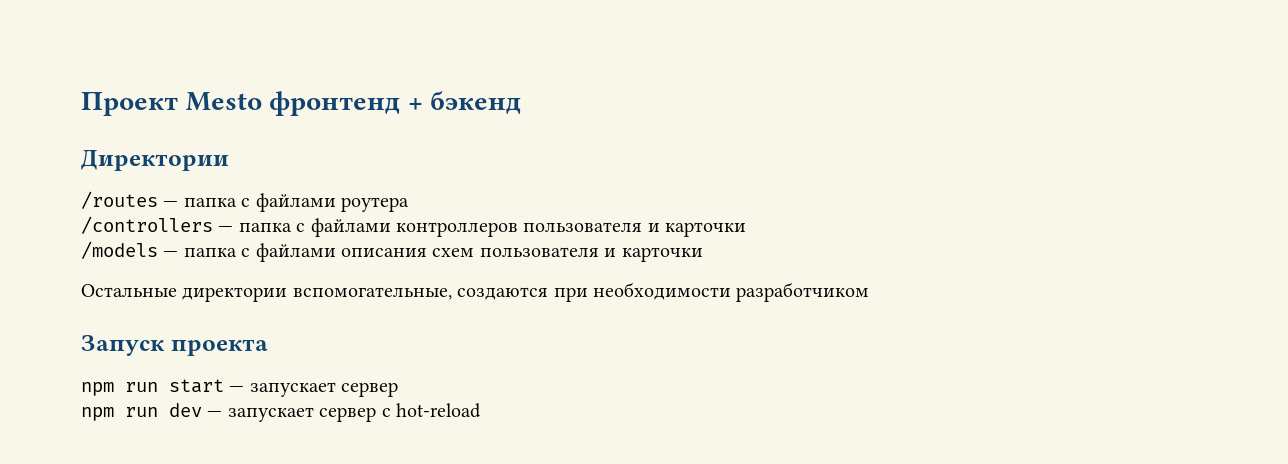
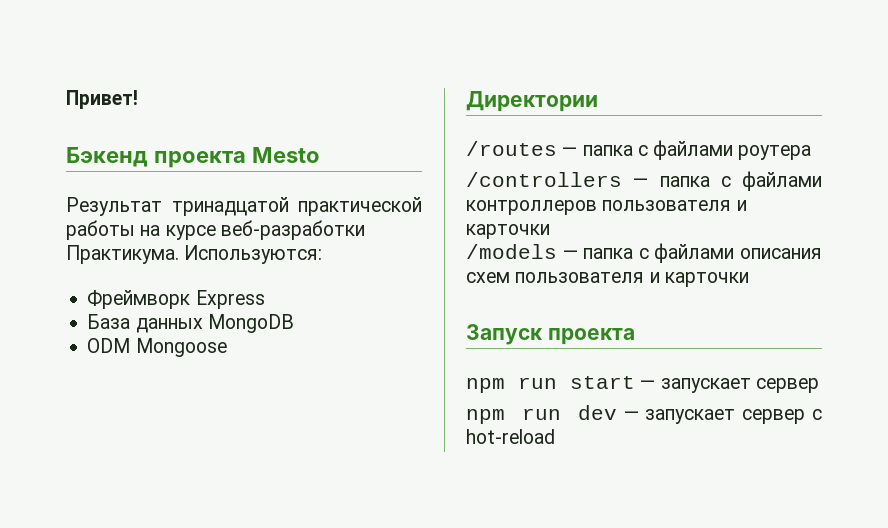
- Проект Mesto фронтенд + бэкенд
+ Привет!
+ Бэкенд проекта Mesto
+ Результат тринадцатой практической работы на курсе веб-разработки Практикума. Используются:
+ Фреймворк Express
+ База данных MongoDB
+ ODM Mongoose
- Остальные директории вспомогательные, создаются при необходимости разработчиком

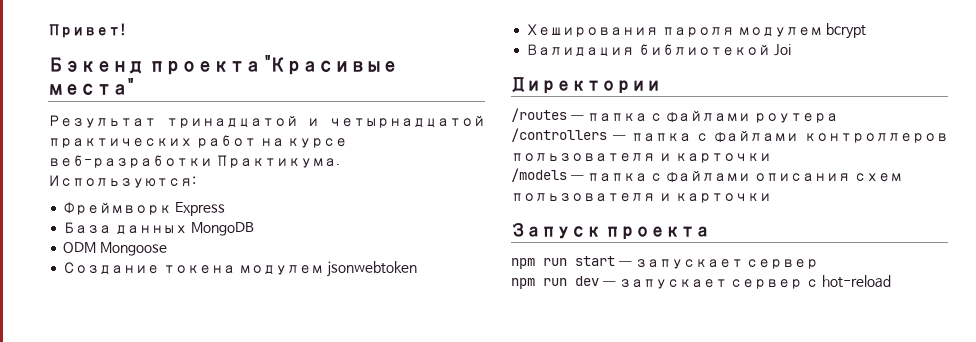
- Бэкенд проекта Mesto
+ Бэкенд проекта "Красивые места"
- Результат тринадцатой практической работы на курсе веб-разработки Практикума.
+ Результат тринадцатой и четырнадцатой практических работ на курсе веб-разработки Практикума.
+ Создание токена модулем jsonwebtoken
+ Хеширования пароля модулем bcrypt
+ Валидация библиотекой Joi

